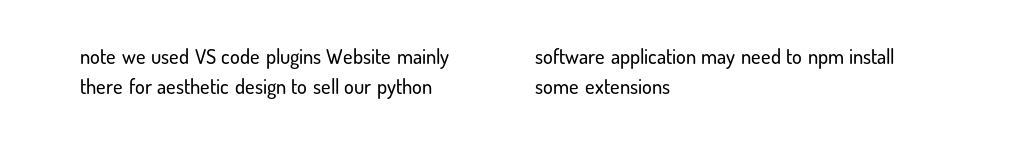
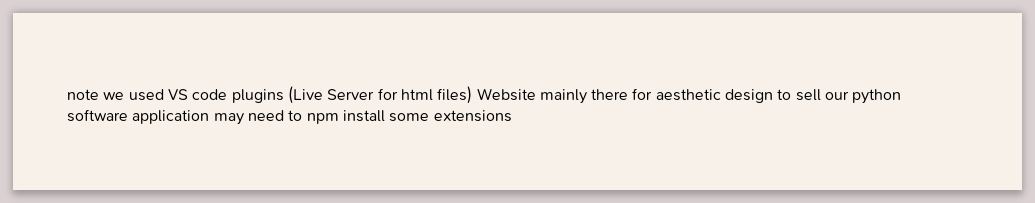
- note we used VS code plugins Website mainly there for aesthetic design to sell our python software application may need to npm install some extensions
+ note we used VS code plugins (Live Server for html files) Website mainly there for aesthetic design to sell our python software application may need to npm install some extensions

